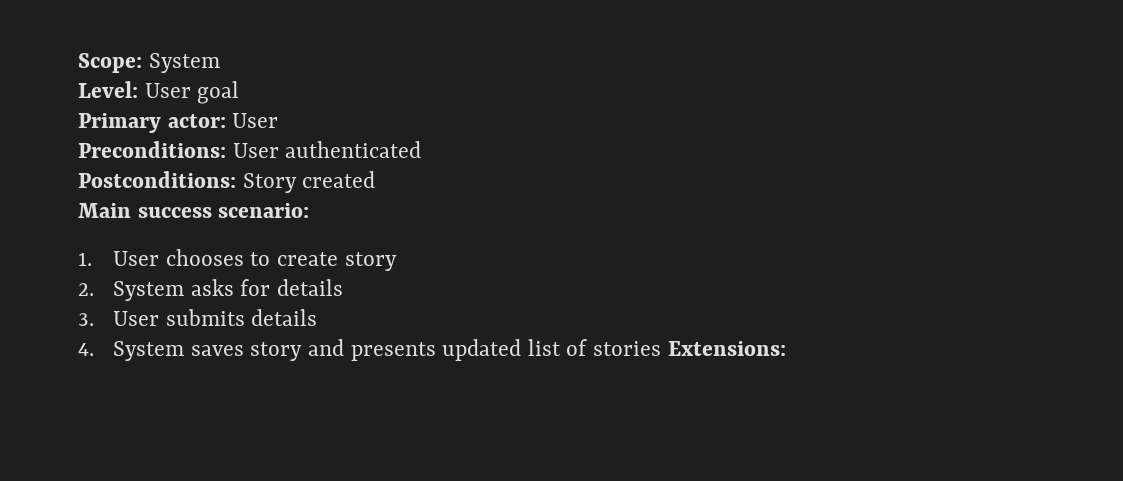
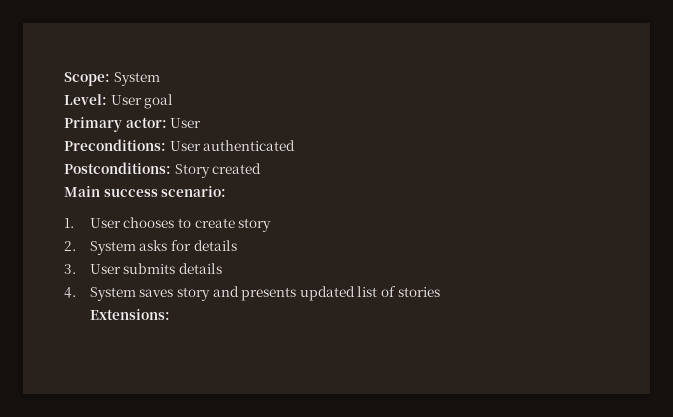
- 4. System saves story and presents updated list of stories Extensions:
+ 4. System saves story and presents updated list of stories
+ Extensions:

